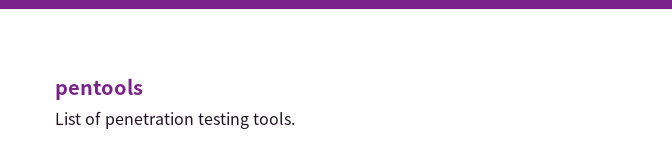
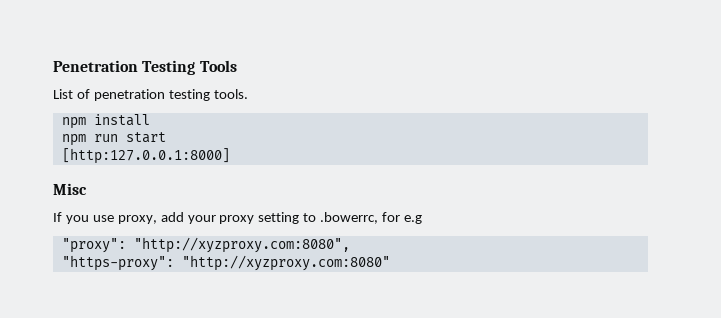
- pentools
+ Penetration Testing Tools
+ npm install
+ npm run start
+ [http:127.0.0.1:8000]
+ Misc
+ If you use proxy, add your proxy setting to .bowerrc, for e.g
+ "proxy": "http://xyzproxy.com:8080",
+ "https-proxy": "http://xyzproxy.com:8080"

